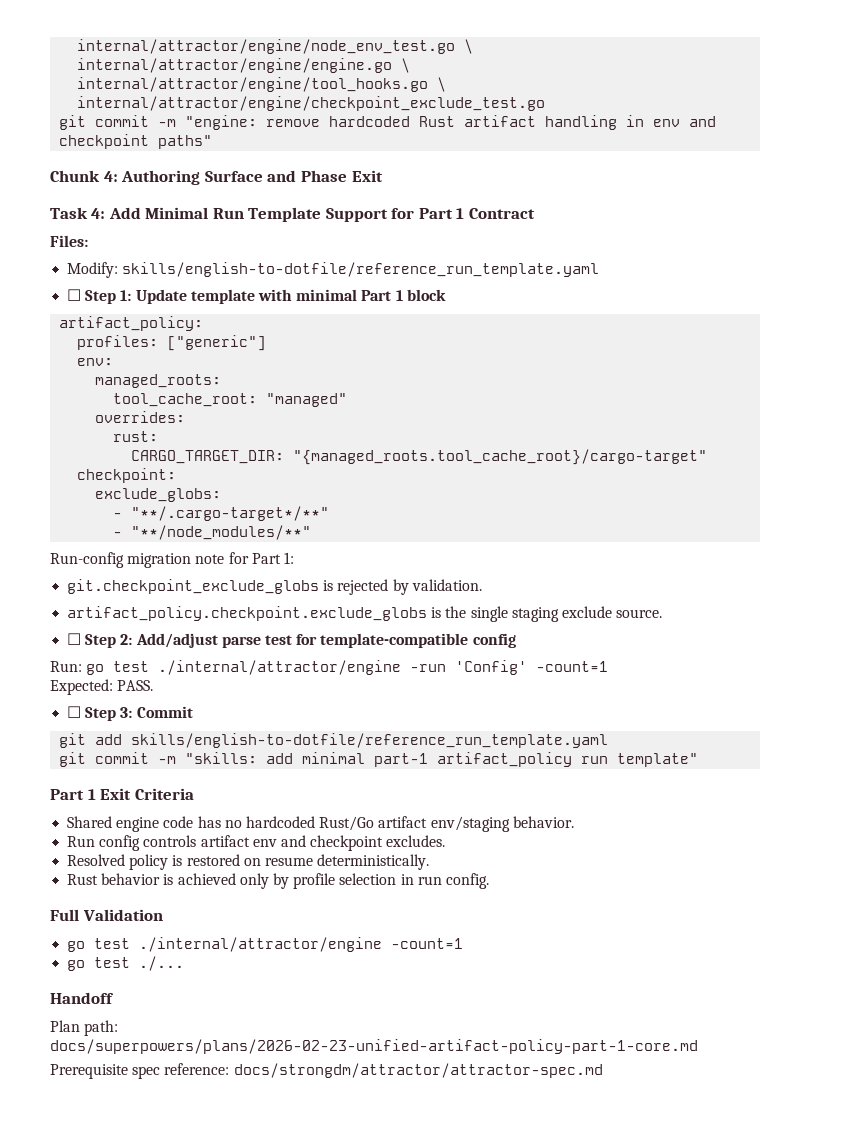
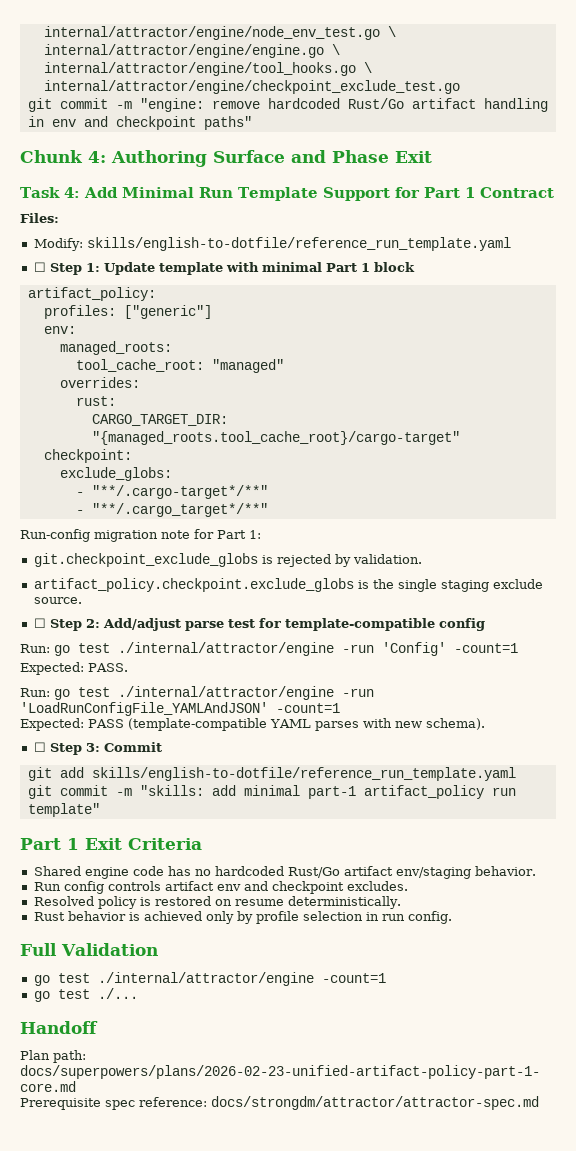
- git commit -m "engine: remove hardcoded Rust artifact handling in env and checkpoint paths"
+ git commit -m "engine: remove hardcoded Rust/Go artifact handling in env and checkpoint paths"
- - "**/node_modules/**"
+ - "**/.cargo_target*/**"
+ Run: go test ./internal/attractor/engine -run 'LoadRunConfigFile_YAMLAndJSON' -count=1
+ Expected: PASS (template-compatible YAML parses with new schema).

